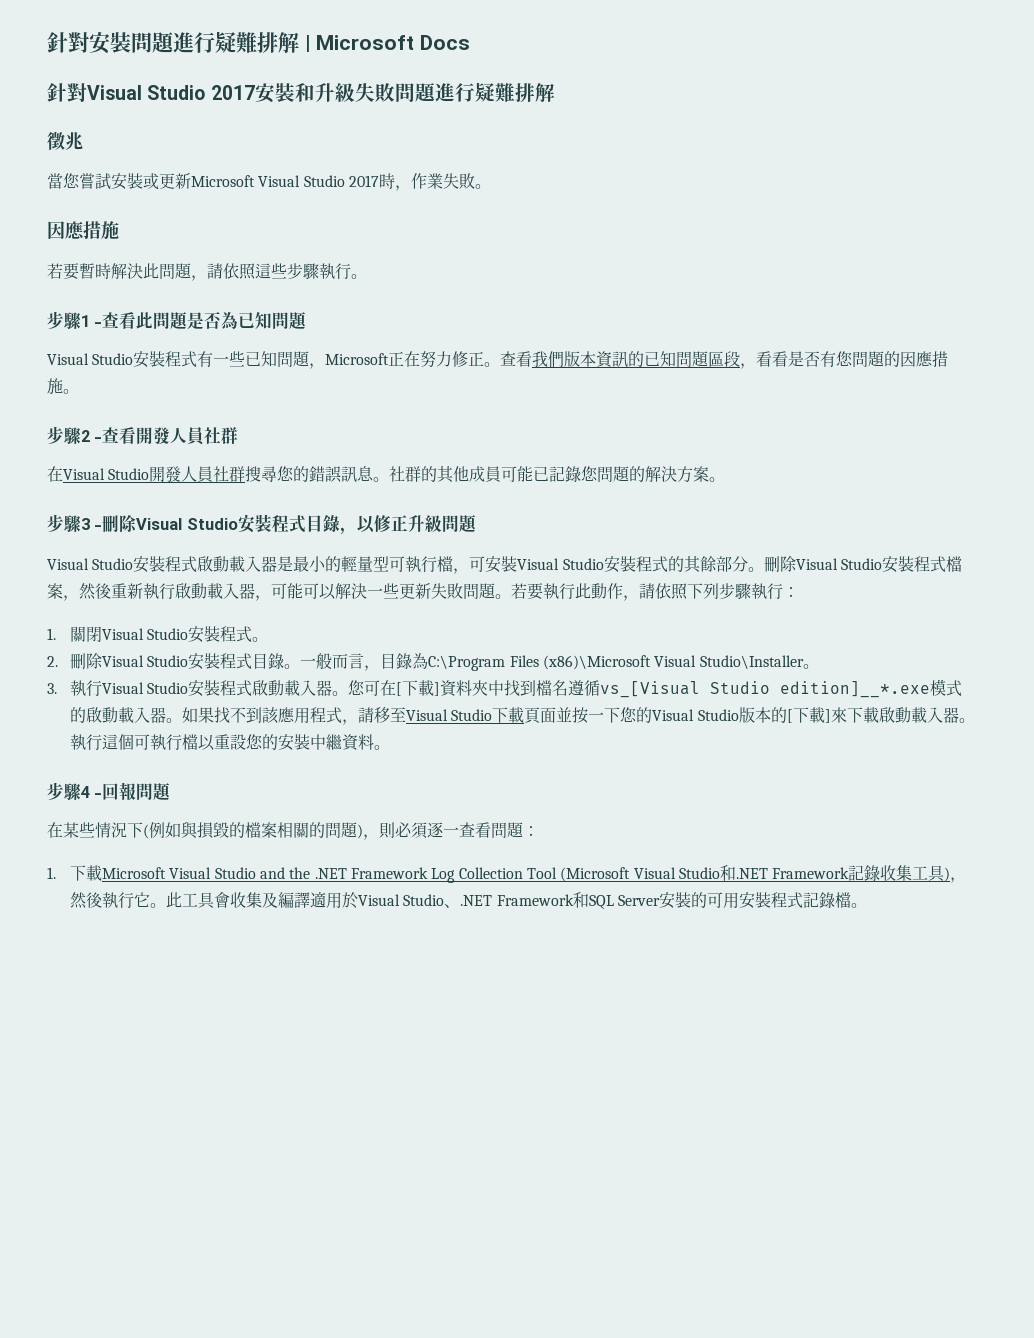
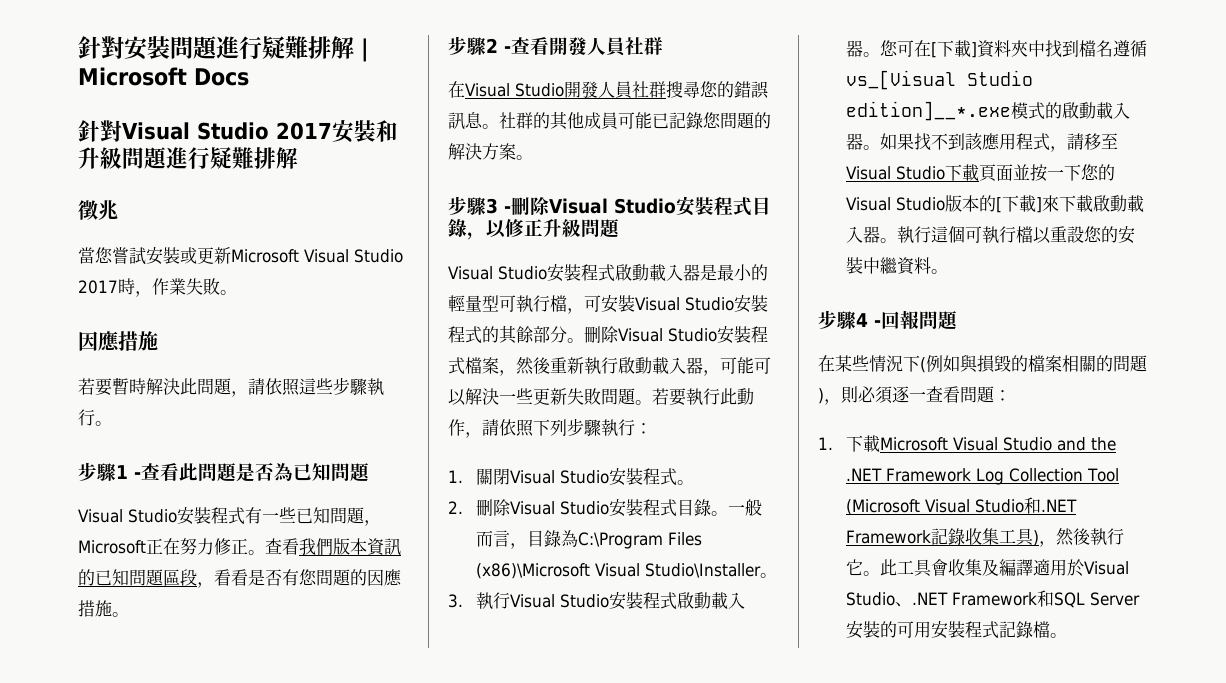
- 針對Visual Studio 2017安裝和升級失敗問題進行疑難排解
+ 針對Visual Studio 2017安裝和升級問題進行疑難排解

